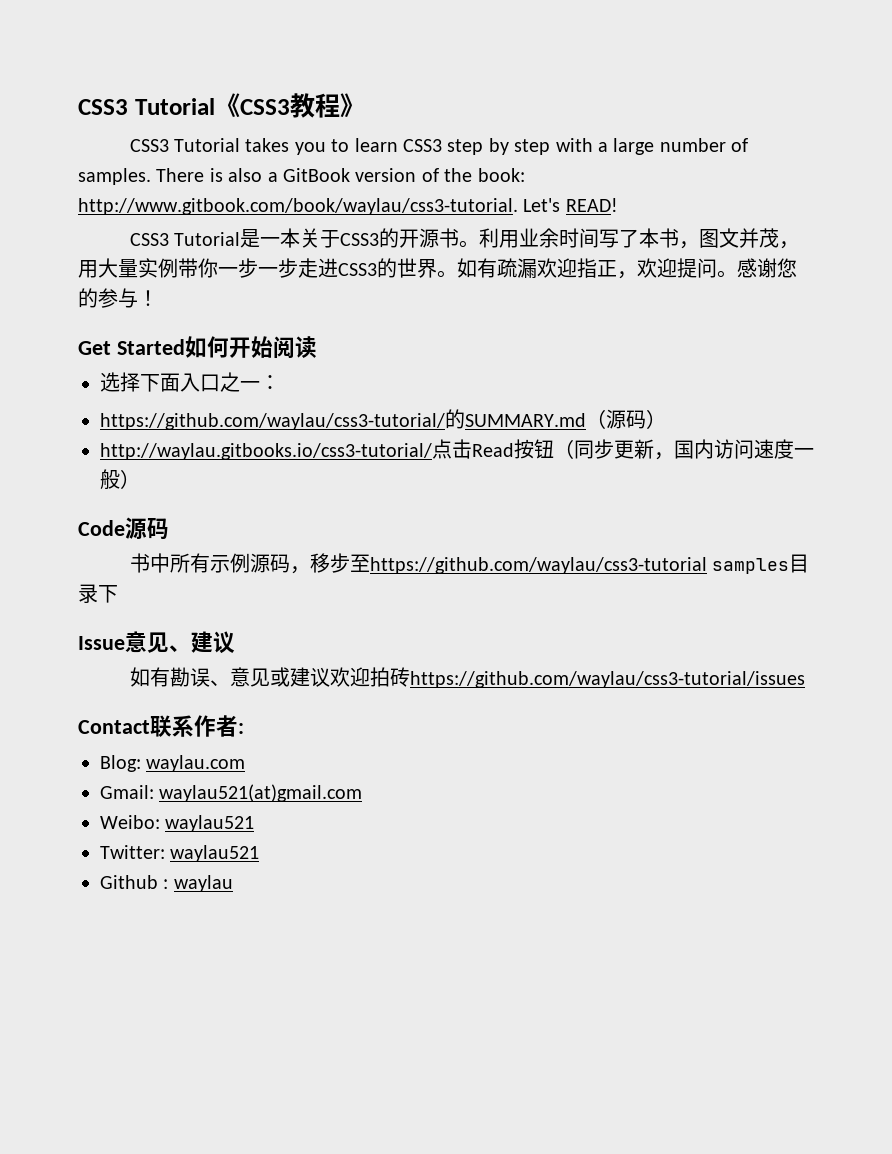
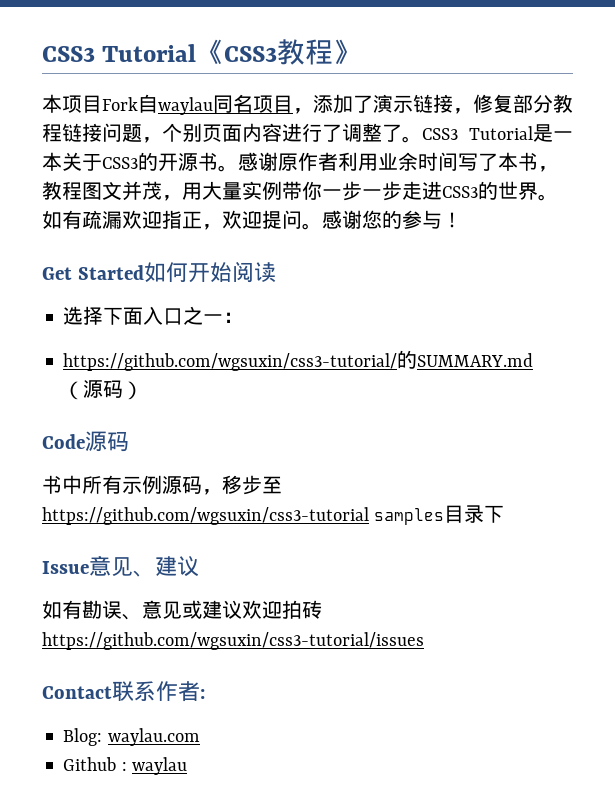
- CSS3 Tutorial takes you to learn CSS3 step by step with a large number of samples. There is also a GitBook version of the book: http://www.gitbook.com/book/waylau/css3-tutorial. Let's READ!
- CSS3 Tutorial是一本关于CSS3的开源书。
+ 本项目Fork自waylau同名项目，添加了演示链接，修复部分教程链接问题，个别页面内容进行了调整了。CSS3 Tutorial是一本关于CSS3的开源书。
- 利用业余时间写了本书，图文并茂，用大量实例带你一步一步走进CSS3的世界。
+ 感谢原作者利用业余时间写了本书，教程图文并茂，用大量实例带你一步一步走进CSS3的世界。
- https://github.com/waylau/css3-tutorial/的SUMMARY.md（源码）
+ https://github.com/wgsuxin/css3-tutorial/的SUMMARY.md（源码）
- http://waylau.gitbooks.io/css3-tutorial/点击Read按钮（同步更新，国内访问速度一般）
- 书中所有示例源码，移步至https://github.com/waylau/css3-tutorial samples目录下
+ 书中所有示例源码，移步至https://github.com/wgsuxin/css3-tutorial samples目录下
- 如有勘误、意见或建议欢迎拍砖https://github.com/waylau/css3-tutorial/issues
+ 如有勘误、意见或建议欢迎拍砖https://github.com/wgsuxin/css3-tutorial/issues
- Gmail: waylau521(at)gmail.com
- Weibo: waylau521
- Twitter: waylau521

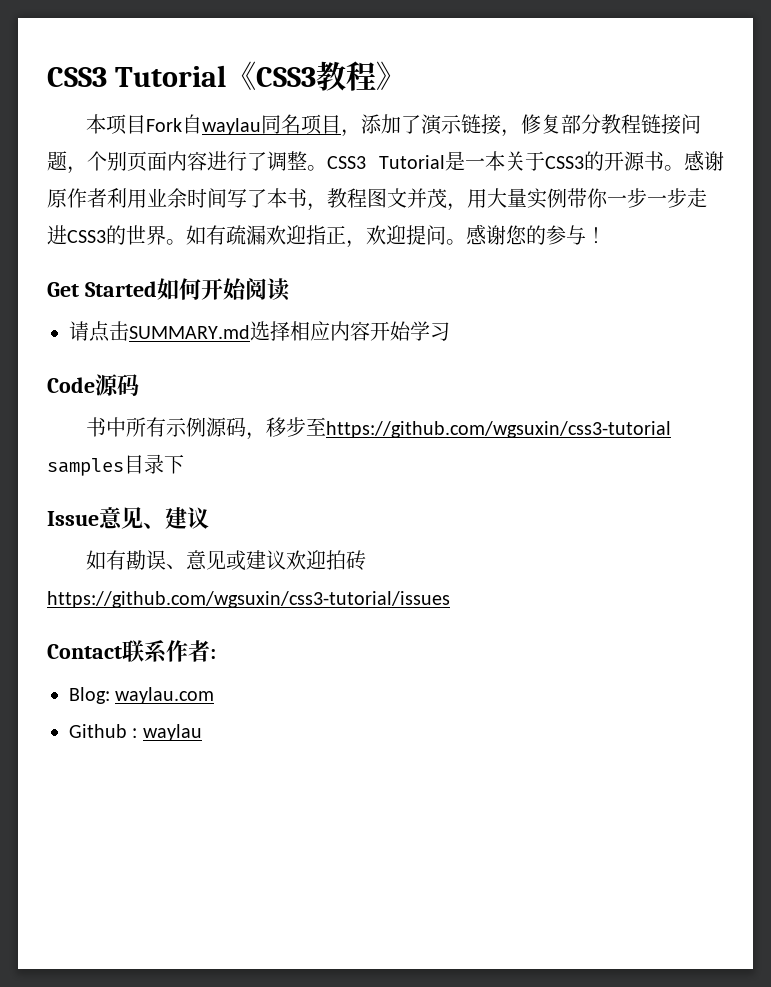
- 本项目Fork自waylau同名项目，添加了演示链接，修复部分教程链接问题，个别页面内容进行了调整了。
+ 本项目Fork自waylau同名项目，添加了演示链接，修复部分教程链接问题，个别页面内容进行了调整。
- 选择下面入口之一：
- https://github.com/wgsuxin/css3-tutorial/的SUMMARY.md（源码）
+ 请点击SUMMARY.md选择相应内容开始学习

